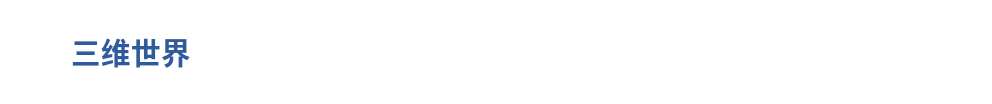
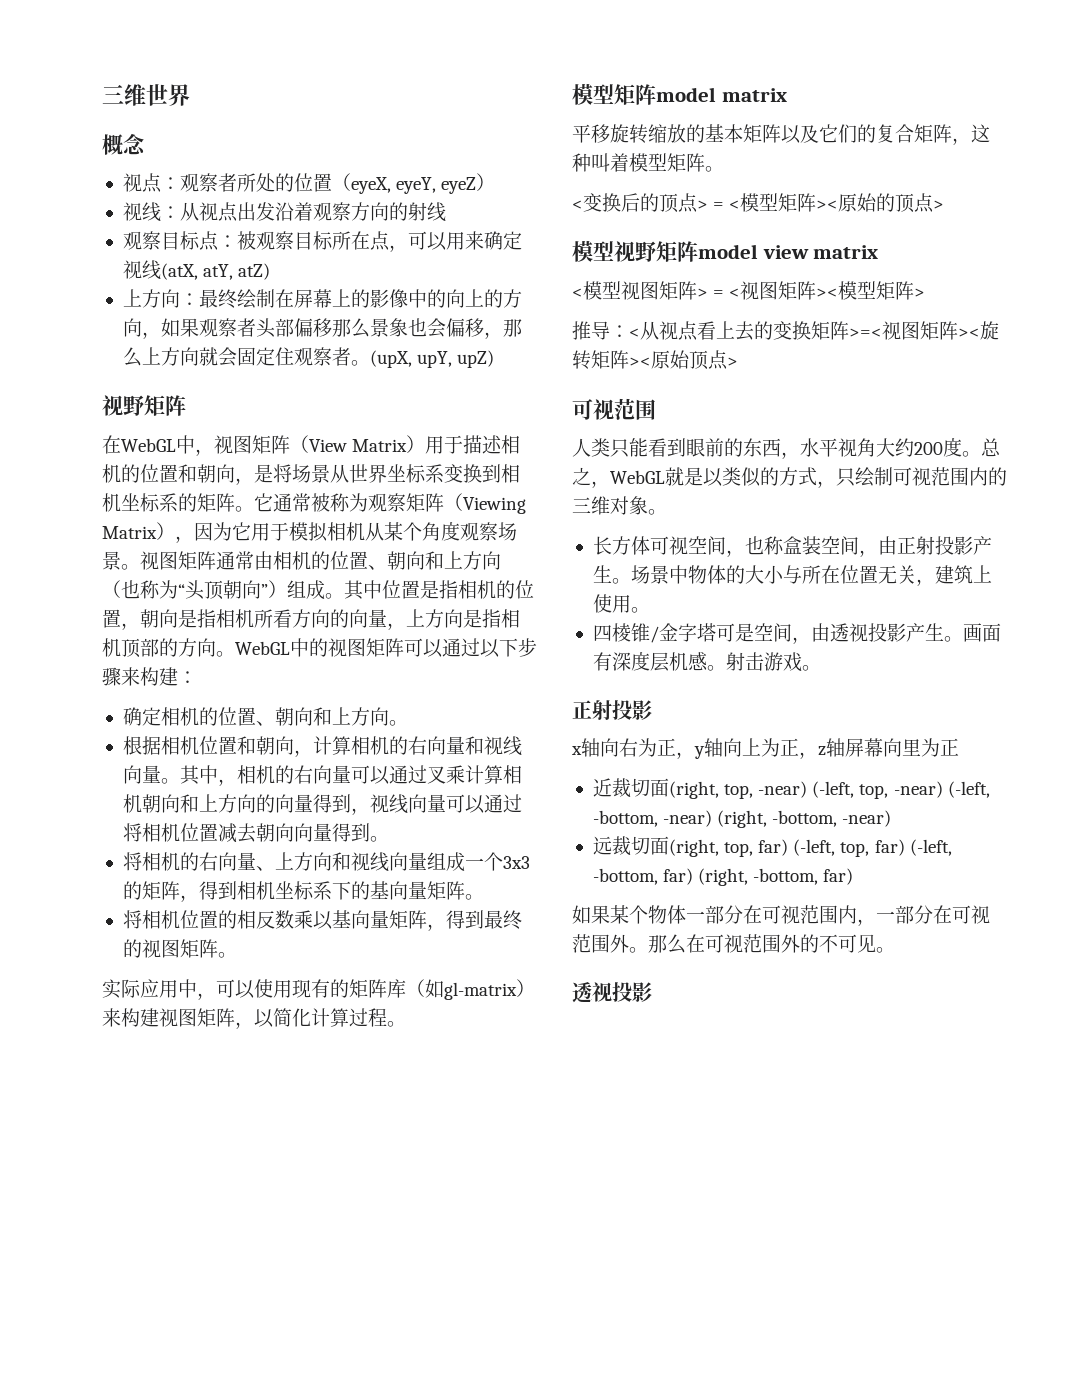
+ 概念
+ 视点：观察者所处的位置（eyeX, eyeY, eyeZ）
+ 视线：从视点出发沿着观察方向的射线
+ 观察目标点：被观察目标所在点，可以用来确定视线(atX, atY, atZ)
+ 上方向：最终绘制在屏幕上的影像中的向上的方向，如果观察者头部偏移那么景象也会偏移，那么上方向就会固定住观察者。(upX, upY, upZ)
+ 视野矩阵
+ 在WebGL中，视图矩阵（View Matrix）用于描述相机的位置和朝向，是将场景从世界坐标系变换到相机坐标系的矩阵。它通常被称为观察矩阵（Viewing Matrix），因为它用于模拟相机从某个角度观察场景。视图矩阵通常由相机的位置、朝向和上方向（也称为“头顶朝向”）组成。其中位置是指相机的位置，朝向是指相机所看方向的向量，上方向是指相机顶部的方向。WebGL中的视图矩阵可以通过以下步骤来构建：
+ 确定相机的位置、朝向和上方向。
+ 根据相机位置和朝向，计算相机的右向量和视线向量。其中，相机的右向量可以通过叉乘计算相机朝向和上方向的向量得到，视线向量可以通过将相机位置减去朝向向量得到。
+ 将相机的右向量、上方向和视线向量组成一个3x3的矩阵，得到相机坐标系下的基向量矩阵。
+ 将相机位置的相反数乘以基向量矩阵，得到最终的视图矩阵。
+ 实际应用中，可以使用现有的矩阵库（如gl-matrix）来构建视图矩阵，以简化计算过程。
+ 模型矩阵model matrix
+ 平移旋转缩放的基本矩阵以及它们的复合矩阵，这种叫着模型矩阵。
+ <变换后的顶点> = <模型矩阵><原始的顶点>
+ 模型视野矩阵model view matrix
+ <模型视图矩阵> = <视图矩阵><模型矩阵>
+ 推导：<从视点看上去的变换矩阵>=<视图矩阵><旋转矩阵><原始顶点>
+ 可视范围
+ 人类只能看到眼前的东西，水平视角大约200度。总之，WebGL就是以类似的方式，只绘制可视范围内的三维对象。
+ 长方体可视空间，也称盒装空间，由正射投影产生。场景中物体的大小与所在位置无关，建筑上使用。
+ 四棱锥/金字塔可是空间，由透视投影产生。画面有深度层机感。射击游戏。
+ 正射投影
+ x轴向右为正，y轴向上为正，z轴屏幕向里为正
+ 近裁切面(right, top, -near) (-left, top, -near) (-left, -bottom, -near) (right, -bottom, -near)
+ 远裁切面(right, top, far) (-left, top, far) (-left, -bottom, far) (right, -bottom, far)
+ 如果某个物体一部分在可视范围内，一部分在可视范围外。那么在可视范围外的不可见。
+ 透视投影

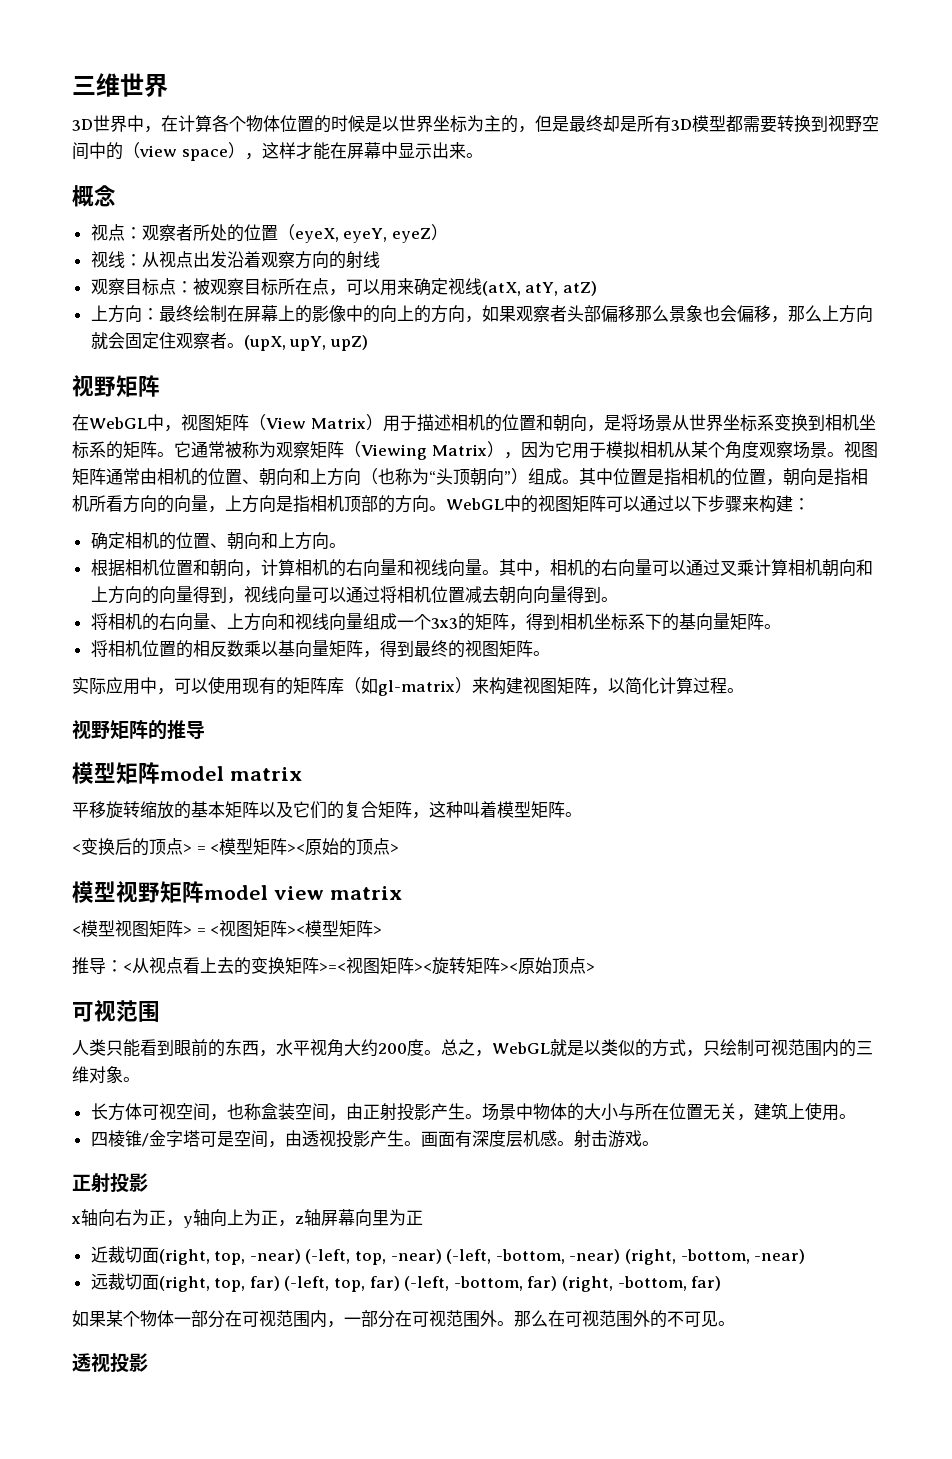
+ 3D世界中，在计算各个物体位置的时候是以世界坐标为主的，但是最终却是所有3D模型都需要转换到视野空间中的（view space），这样才能在屏幕中显示出来。
+ 视野矩阵的推导

